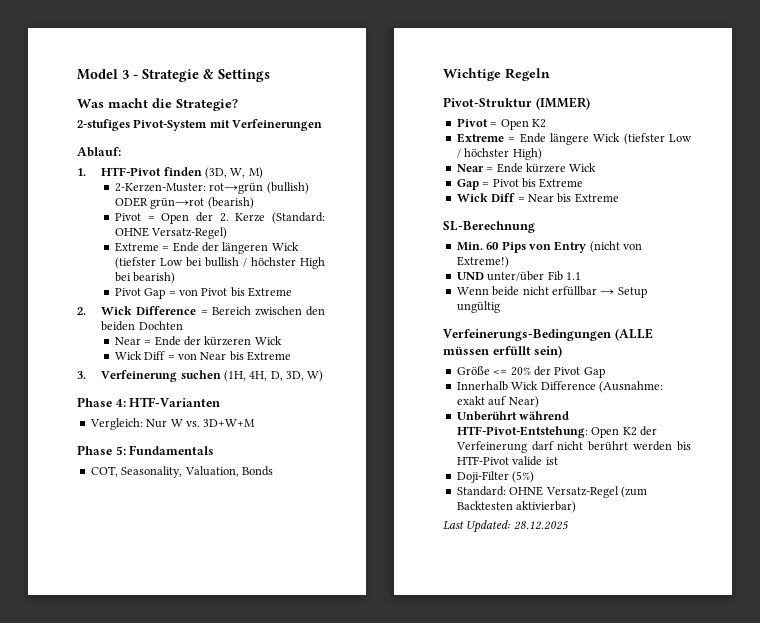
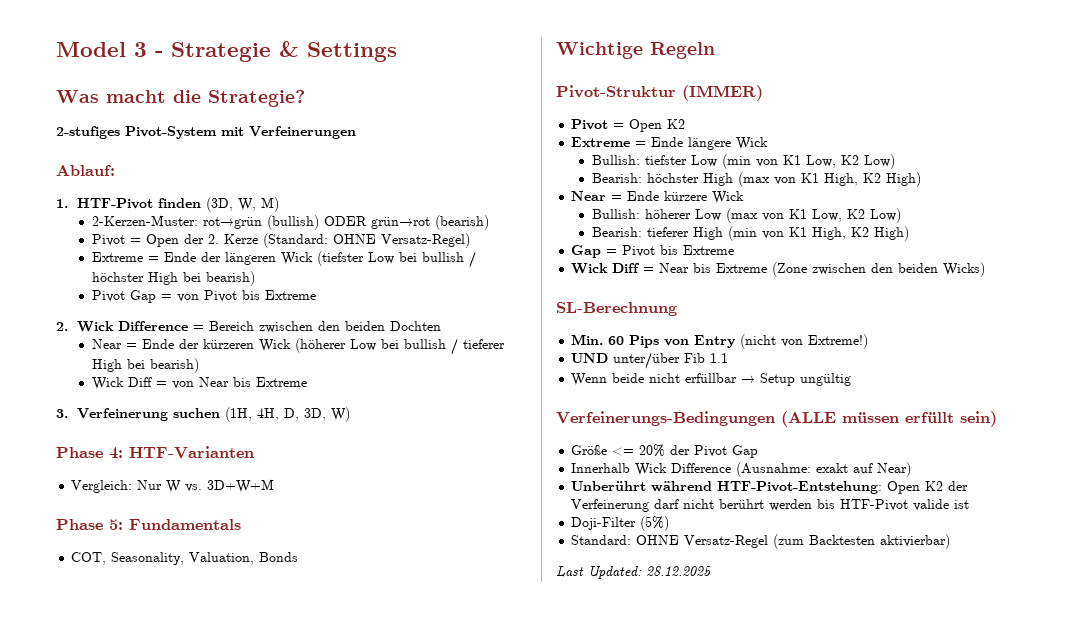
- Near = Ende der kürzeren Wick
+ Near = Ende der kürzeren Wick (höherer Low bei bullish / tieferer High bei bearish)
- Extreme = Ende längere Wick (tiefster Low / höchster High)
+ Extreme = Ende längere Wick
+ Bullish: tiefster Low (min von K1 Low, K2 Low)
+ Bearish: höchster High (max von K1 High, K2 High)
+ Bullish: höherer Low (max von K1 Low, K2 Low)
+ Bearish: tieferer High (min von K1 High, K2 High)
- Wick Diff = Near bis Extreme
+ Wick Diff = Near bis Extreme (Zone zwischen den beiden Wicks)

